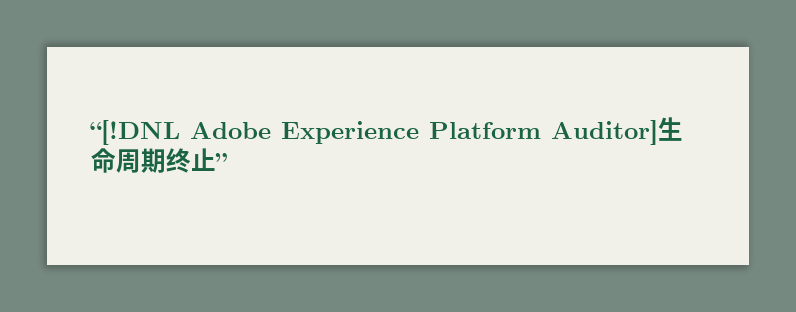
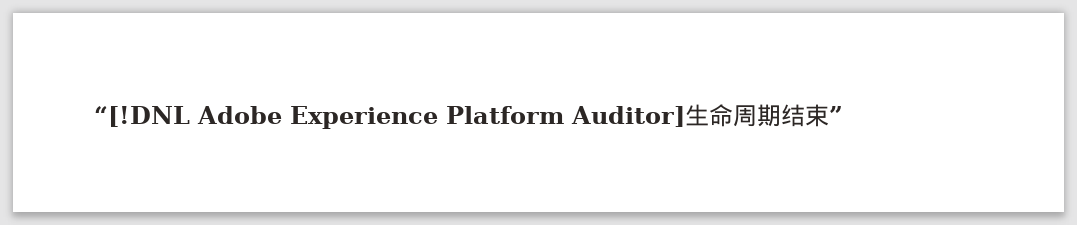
- “[!DNL Adobe Experience Platform Auditor]生命周期终止”
+ “[!DNL Adobe Experience Platform Auditor]生命周期结束”

